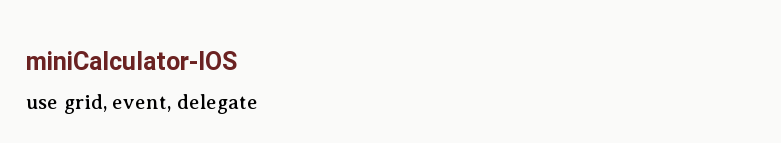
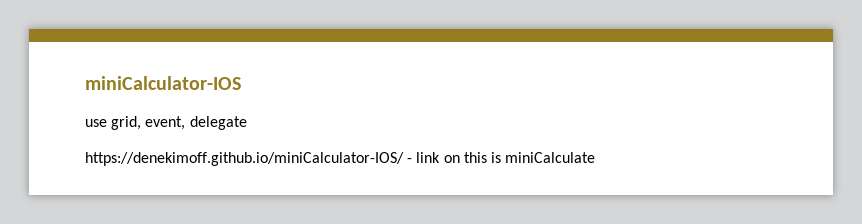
+ https://denekimoff.github.io/miniCalculator-IOS/ - link on this is miniCalculate

